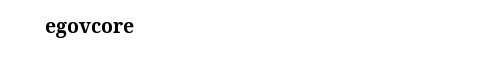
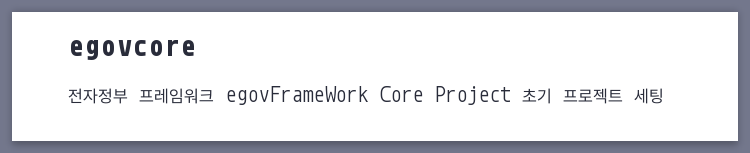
+ 전자정부 프레임워크 egovFrameWork Core Project 초기 프로젝트 세팅

